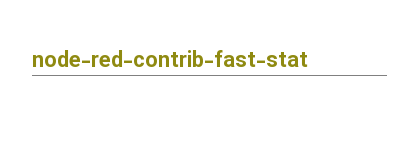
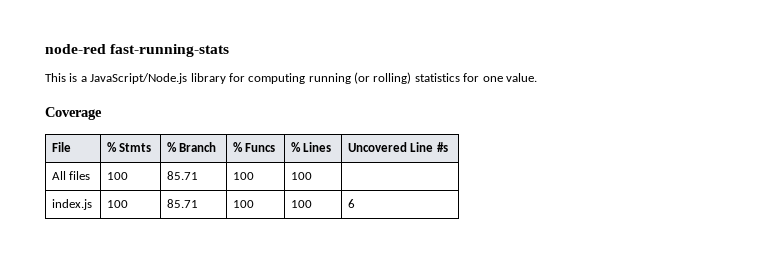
- node-red-contrib-fast-stat
+ node-red fast-running-stats
+ This is a JavaScript/Node.js library for computing running (or rolling) statistics for one value.
+ Coverage
+ File | % Stmts | % Branch | % Funcs | % Lines | Uncovered Line #s
+ All files | 100 | 85.71 | 100 | 100 |
+ index.js | 100 | 85.71 | 100 | 100 | 6

